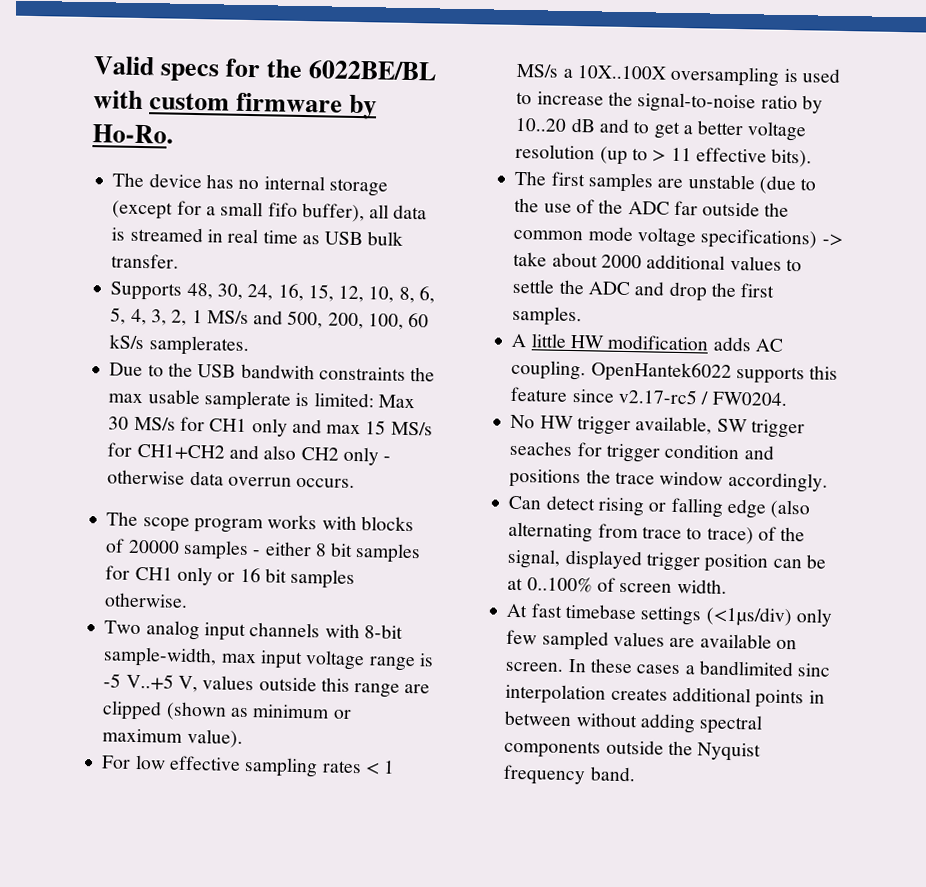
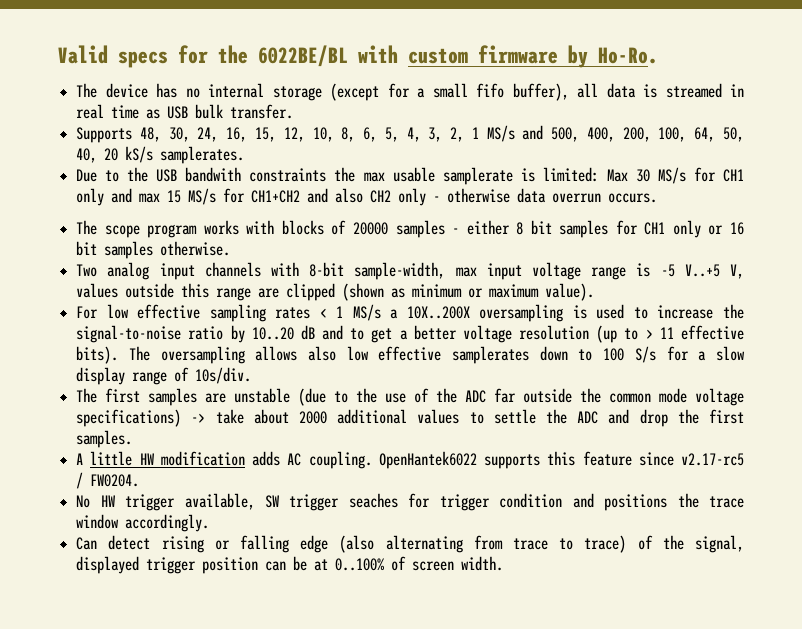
- Supports 48, 30, 24, 16, 15, 12, 10, 8, 6, 5, 4, 3, 2, 1 MS/s and 500, 200, 100, 60 kS/s samplerates.
+ Supports 48, 30, 24, 16, 15, 12, 10, 8, 6, 5, 4, 3, 2, 1 MS/s and 500, 400, 200, 100, 64, 50, 40, 20 kS/s samplerates.
- For low effective sampling rates < 1 MS/s a 10X..100X oversampling is used to increase the signal-to-noise ratio by 10..20 dB and to get a better voltage resolution (up to > 11 effective bits).
+ For low effective sampling rates < 1 MS/s a 10X..200X oversampling is used to increase the signal-to-noise ratio by 10..20 dB and to get a better voltage resolution (up to > 11 effective bits). The oversampling allows also low effective samplerates down to 100 S/s for a slow display range of 10s/div.
- At fast timebase settings (<1µs/div) only few sampled values are available on screen. In these cases a bandlimited sinc interpolation creates additional points in between without adding spectral components outside the Nyquist frequency band.

